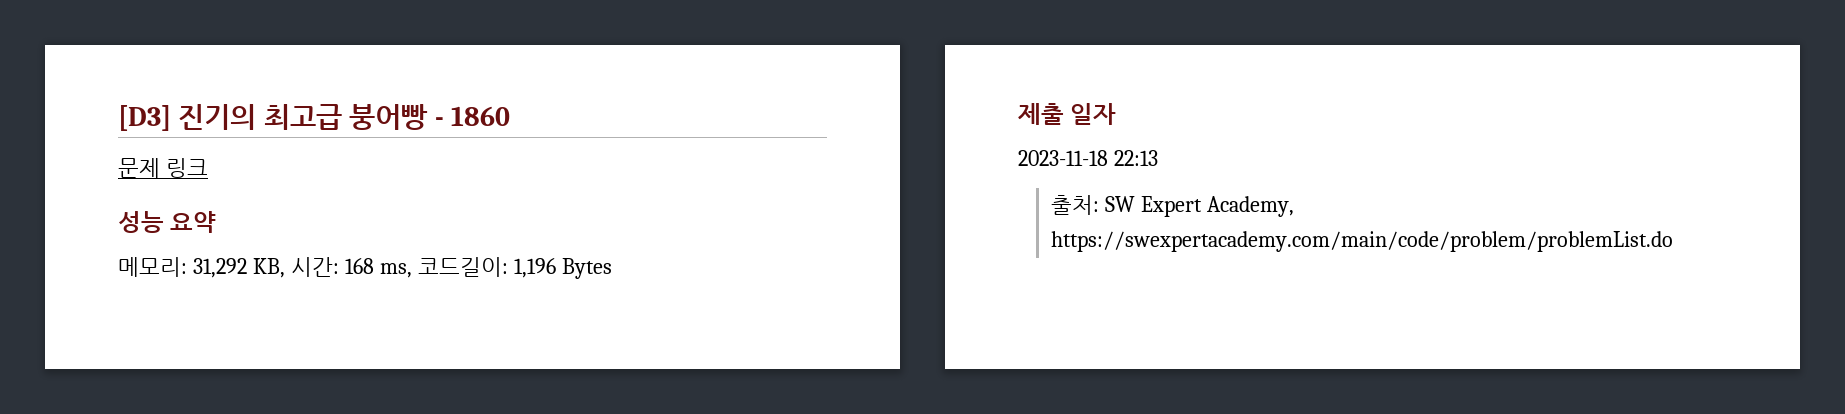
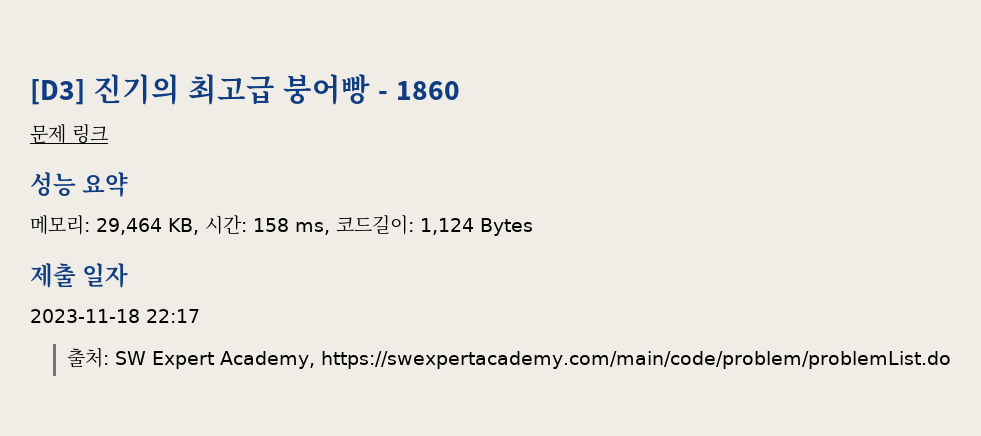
- 메모리: 31,292 KB, 시간: 168 ms, 코드길이: 1,196 Bytes
+ 메모리: 29,464 KB, 시간: 158 ms, 코드길이: 1,124 Bytes
- 2023-11-18 22:13
+ 2023-11-18 22:17

